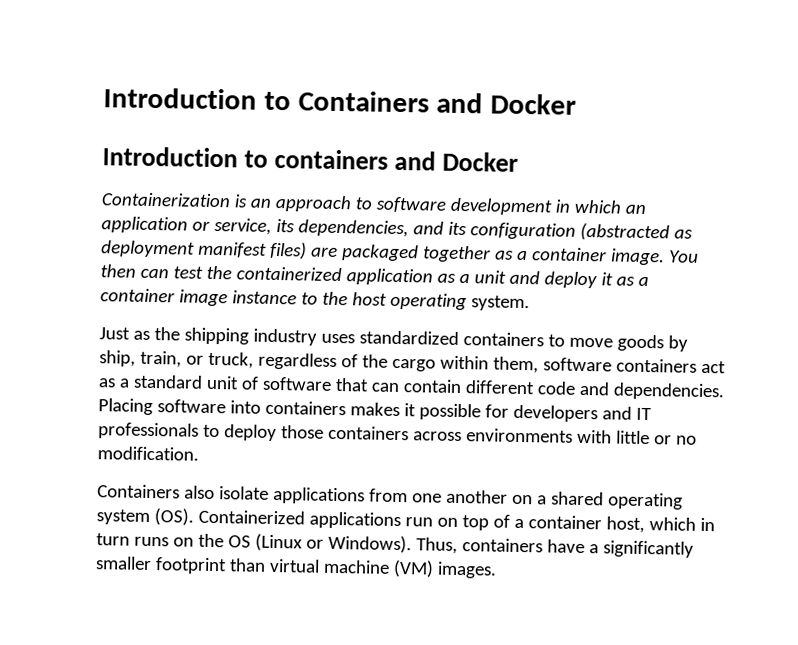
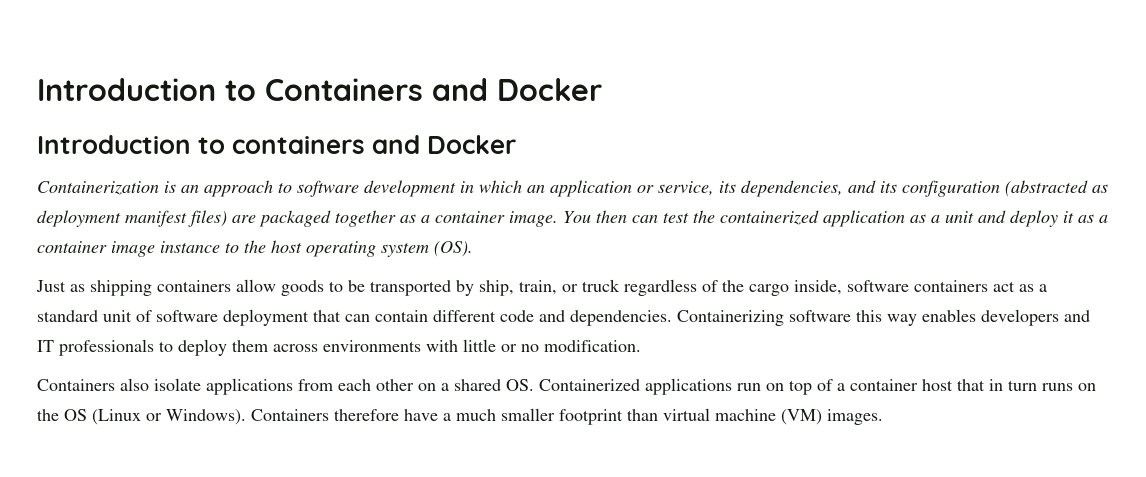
- You then can test the containerized application as a unit and deploy it as a container image instance to the host operating system.
+ You then can test the containerized application as a unit and deploy it as a container image instance to the host operating system (OS).
- Just as the shipping industry uses standardized containers to move goods by ship, train, or truck, regardless of the cargo within them, software containers act as a standard unit of software that can contain different code and dependencies.
+ Just as shipping containers allow goods to be transported by ship, train, or truck regardless of the cargo inside, software containers act as a standard unit of software deployment that can contain different code and dependencies.
- Placing software into containers makes it possible for developers and IT professionals to deploy those containers across environments with little or no modification.
+ Containerizing software this way enables developers and IT professionals to deploy them across environments with little or no modification.
- Containers also isolate applications from one another on a shared operating system (OS). Containerized applications run on top of a container host, which in turn runs on the OS (Linux or Windows).
+ Containers also isolate applications from each other on a shared OS. Containerized applications run on top of a container host that in turn runs on the OS (Linux or Windows).
- Thus, containers have a significantly smaller footprint than virtual machine (VM) images.
+ Containers therefore have a much smaller footprint than virtual machine (VM) images.

